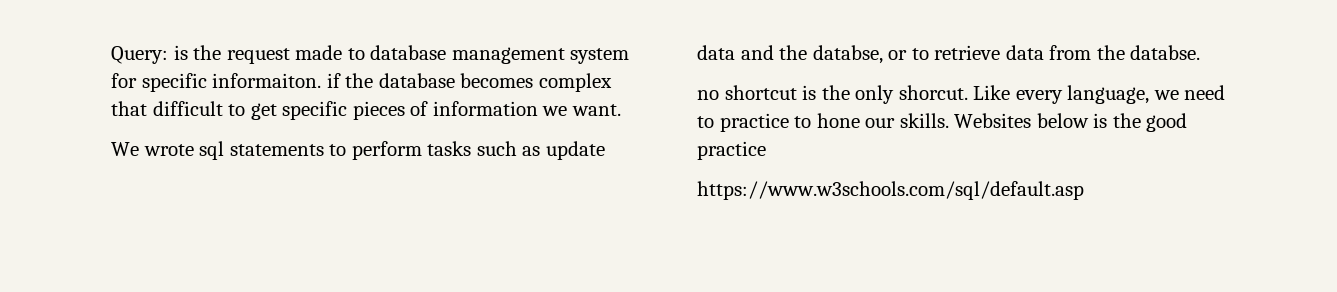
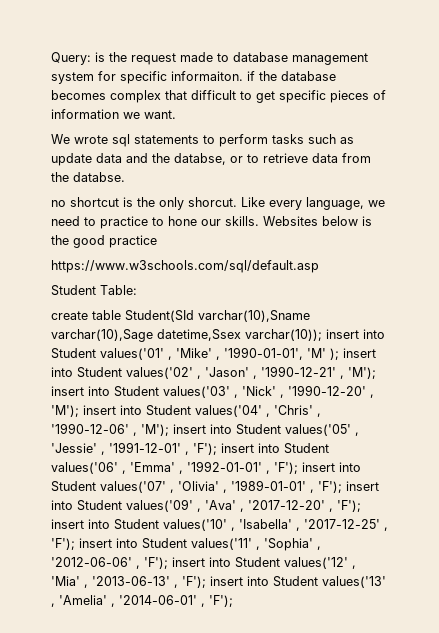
+ Student Table:
+ create table Student(SId varchar(10),Sname varchar(10),Sage datetime,Ssex varchar(10)); insert into Student values('01' , 'Mike' , '1990-01-01', 'M' ); insert into Student values('02' , 'Jason' , '1990-12-21' , 'M'); insert into Student values('03' , 'Nick' , '1990-12-20' , 'M'); insert into Student values('04' , 'Chris' , '1990-12-06' , 'M'); insert into Student values('05' , 'Jessie' , '1991-12-01' , 'F'); insert into Student values('06' , 'Emma' , '1992-01-01' , 'F'); insert into Student values('07' , 'Olivia' , '1989-01-01' , 'F'); insert into Student values('09' , 'Ava' , '2017-12-20' , 'F'); insert into Student values('10' , 'Isabella' , '2017-12-25' , 'F'); insert into Student values('11' , 'Sophia' , '2012-06-06' , 'F'); insert into Student values('12' , 'Mia' , '2013-06-13' , 'F'); insert into Student values('13' , 'Amelia' , '2014-06-01' , 'F');

